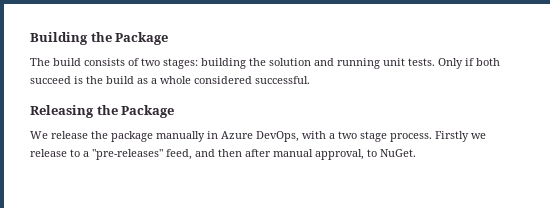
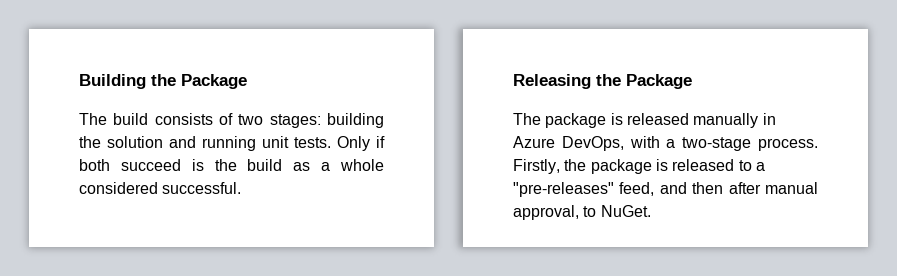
- We release the package manually in Azure DevOps, with a two stage process. Firstly we release to a "pre-releases" feed, and then after manual approval, to NuGet.
+ The package is released manually in Azure DevOps, with a two-stage process. Firstly, the package is released to a "pre-releases" feed, and then after manual approval, to NuGet.

